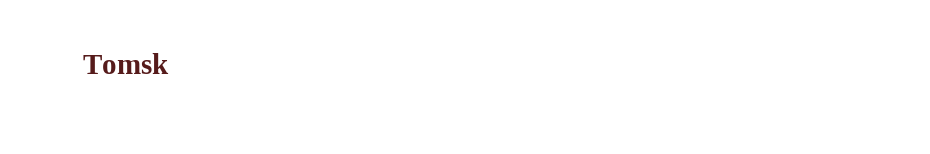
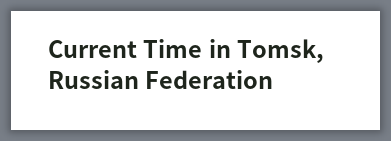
- Tomsk
+ Current Time in Tomsk, Russian Federation

